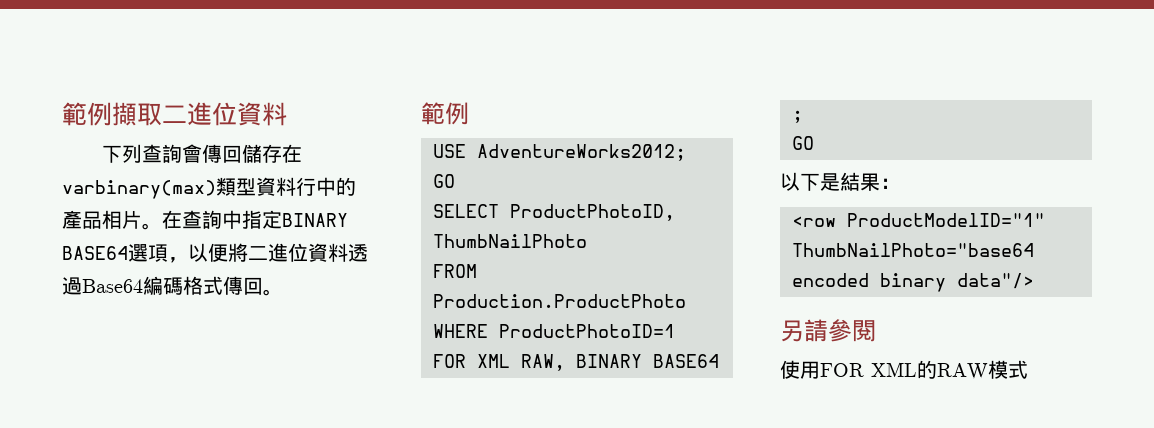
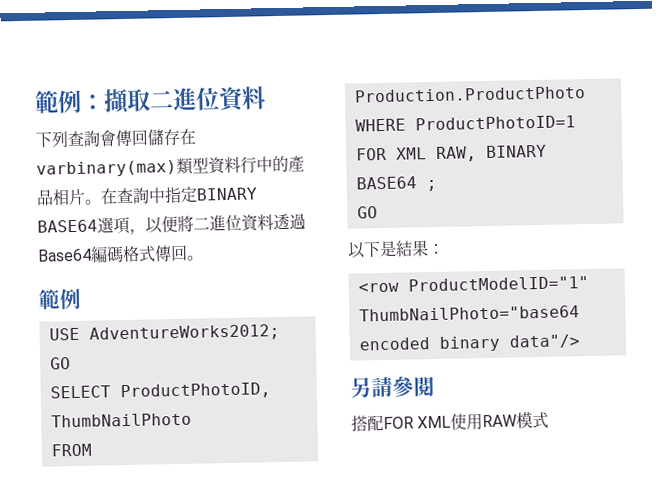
- 範例擷取二進位資料
+ 範例：擷取二進位資料
- 使用FOR XML的RAW模式
+ 搭配FOR XML使用RAW模式

